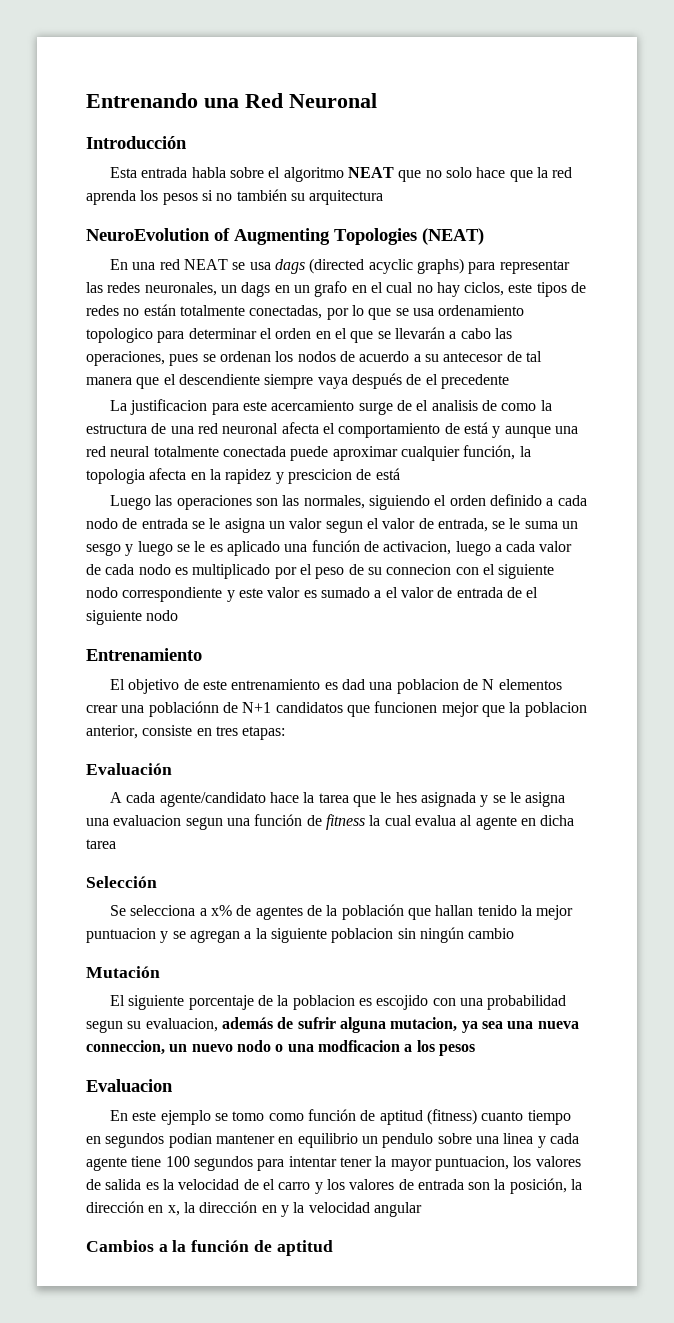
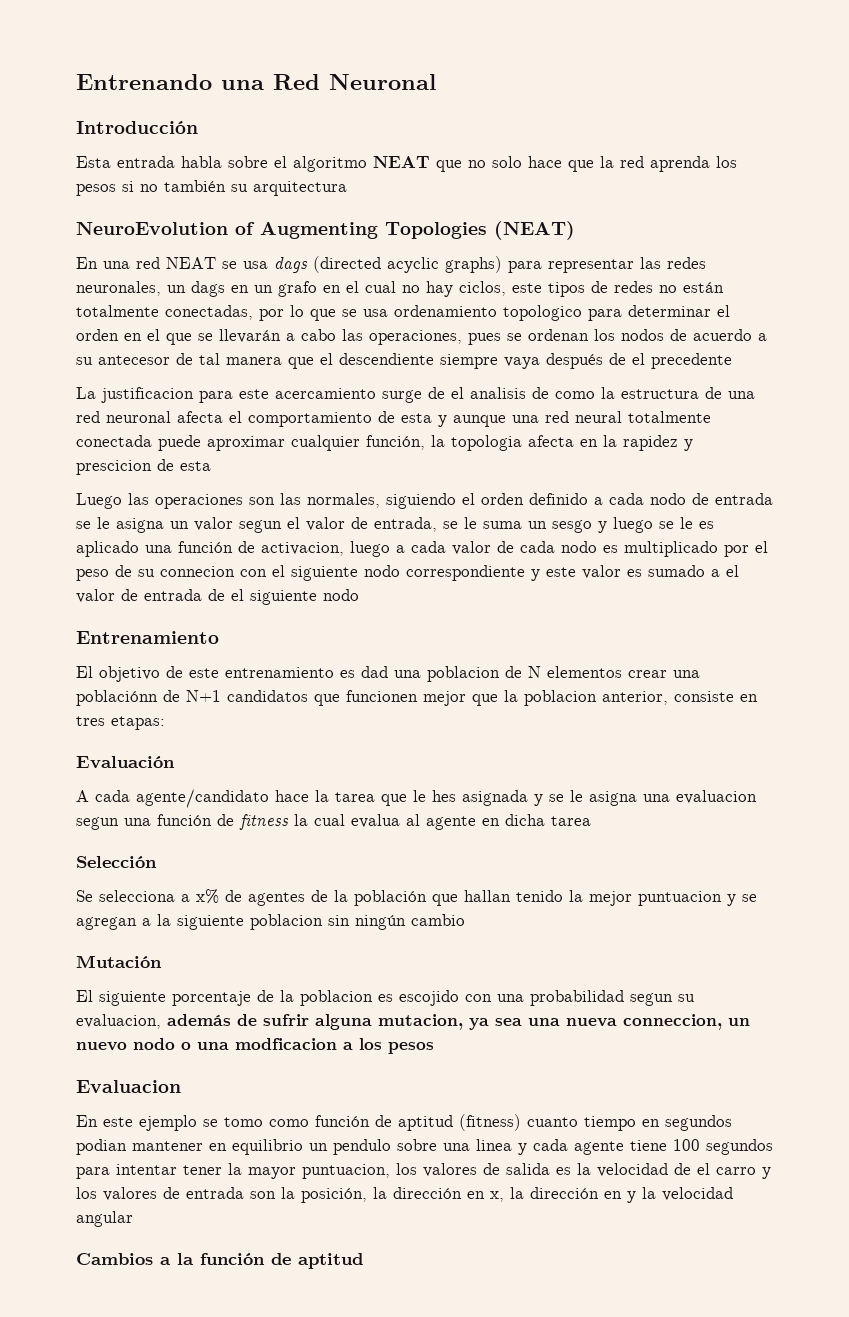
- La justificacion para este acercamiento surge de el analisis de como la estructura de una red neuronal afecta el comportamiento de está y aunque una red neural totalmente conectada puede aproximar cualquier función, la topologia afecta en la rapidez y prescicion de está
+ La justificacion para este acercamiento surge de el analisis de como la estructura de una red neuronal afecta el comportamiento de esta y aunque una red neural totalmente conectada puede aproximar cualquier función, la topologia afecta en la rapidez y prescicion de esta

